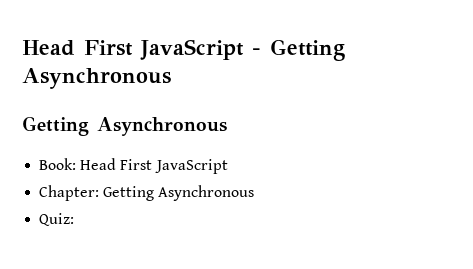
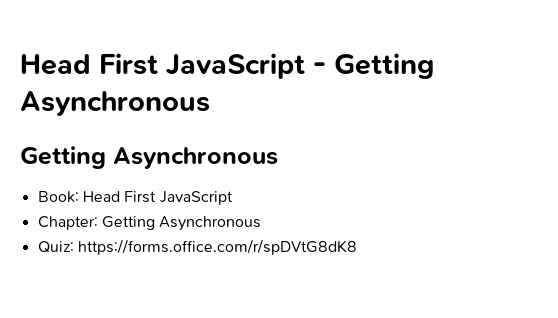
- Quiz:
+ Quiz: https://forms.office.com/r/spDVtG8dK8

